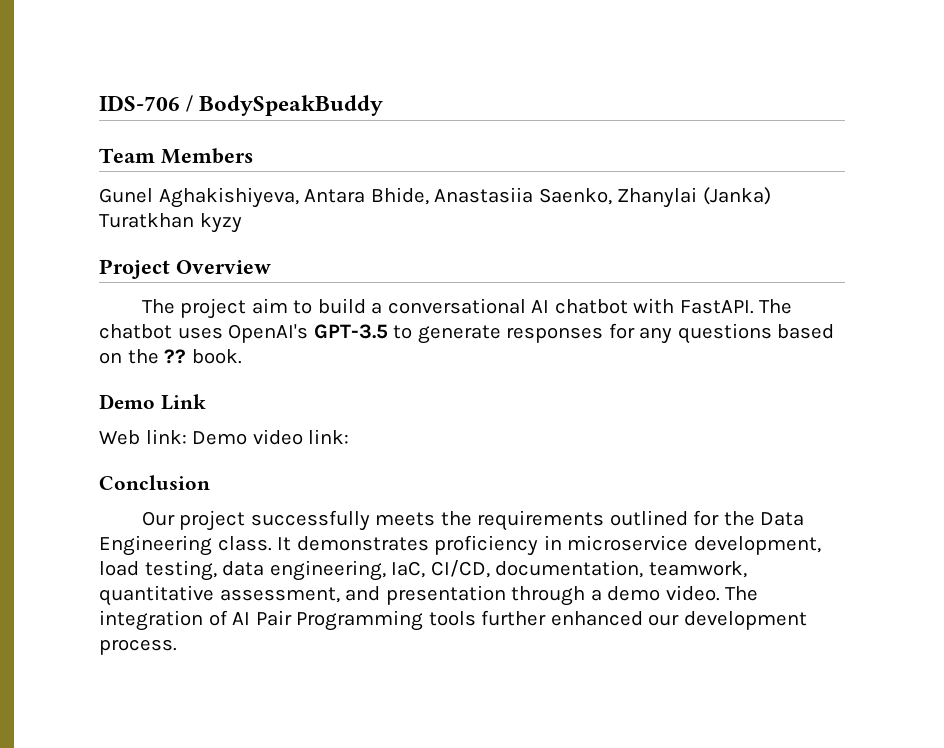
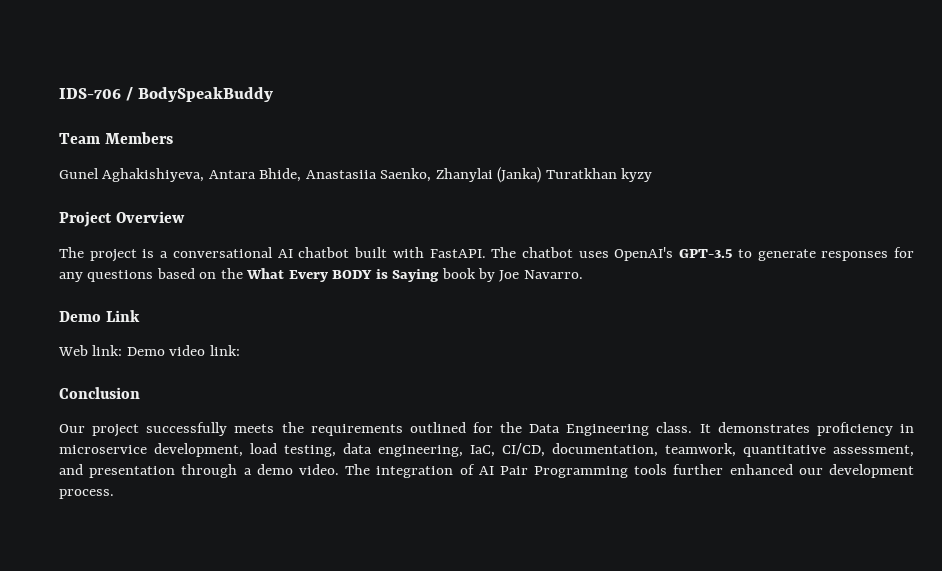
- The project aim to build a conversational AI chatbot with FastAPI.
+ The project is a conversational AI chatbot built with FastAPI.
- The chatbot uses OpenAI's GPT-3.5 to generate responses for any questions based on the ?? book.
+ The chatbot uses OpenAI's GPT-3.5 to generate responses for any questions based on the What Every BODY is Saying book by Joe Navarro.

